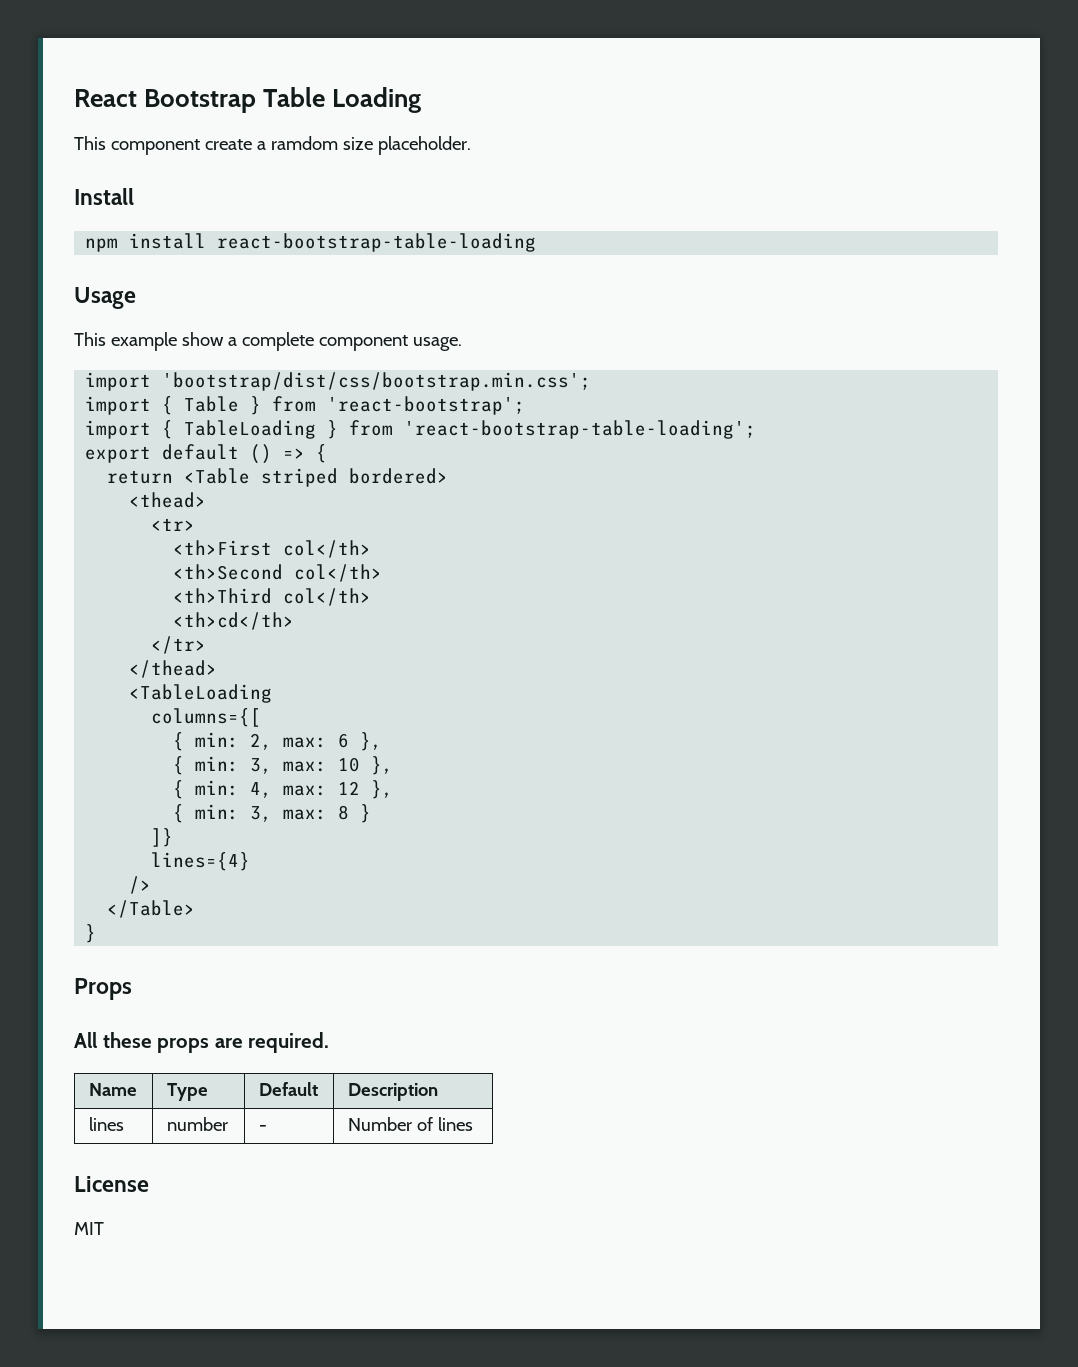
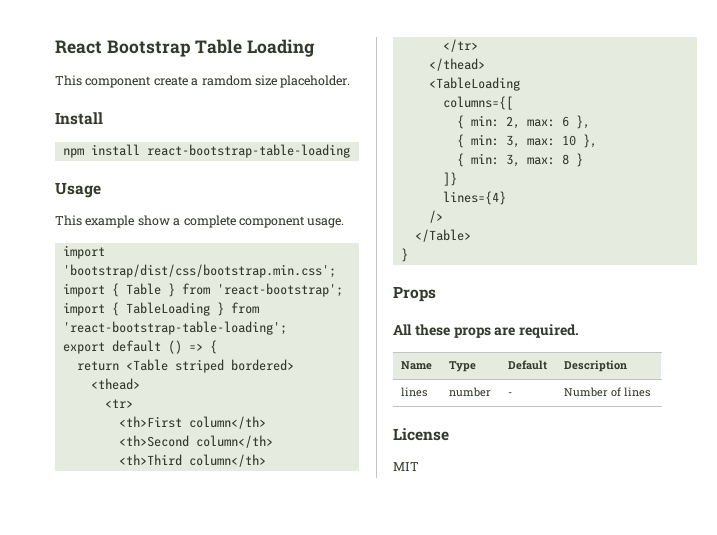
- <th>First col</th>
+ <th>First column</th>
- <th>Second col</th>
+ <th>Second column</th>
- <th>Third col</th>
- <th>cd</th>
+ <th>Third column</th>
- { min: 4, max: 12 },

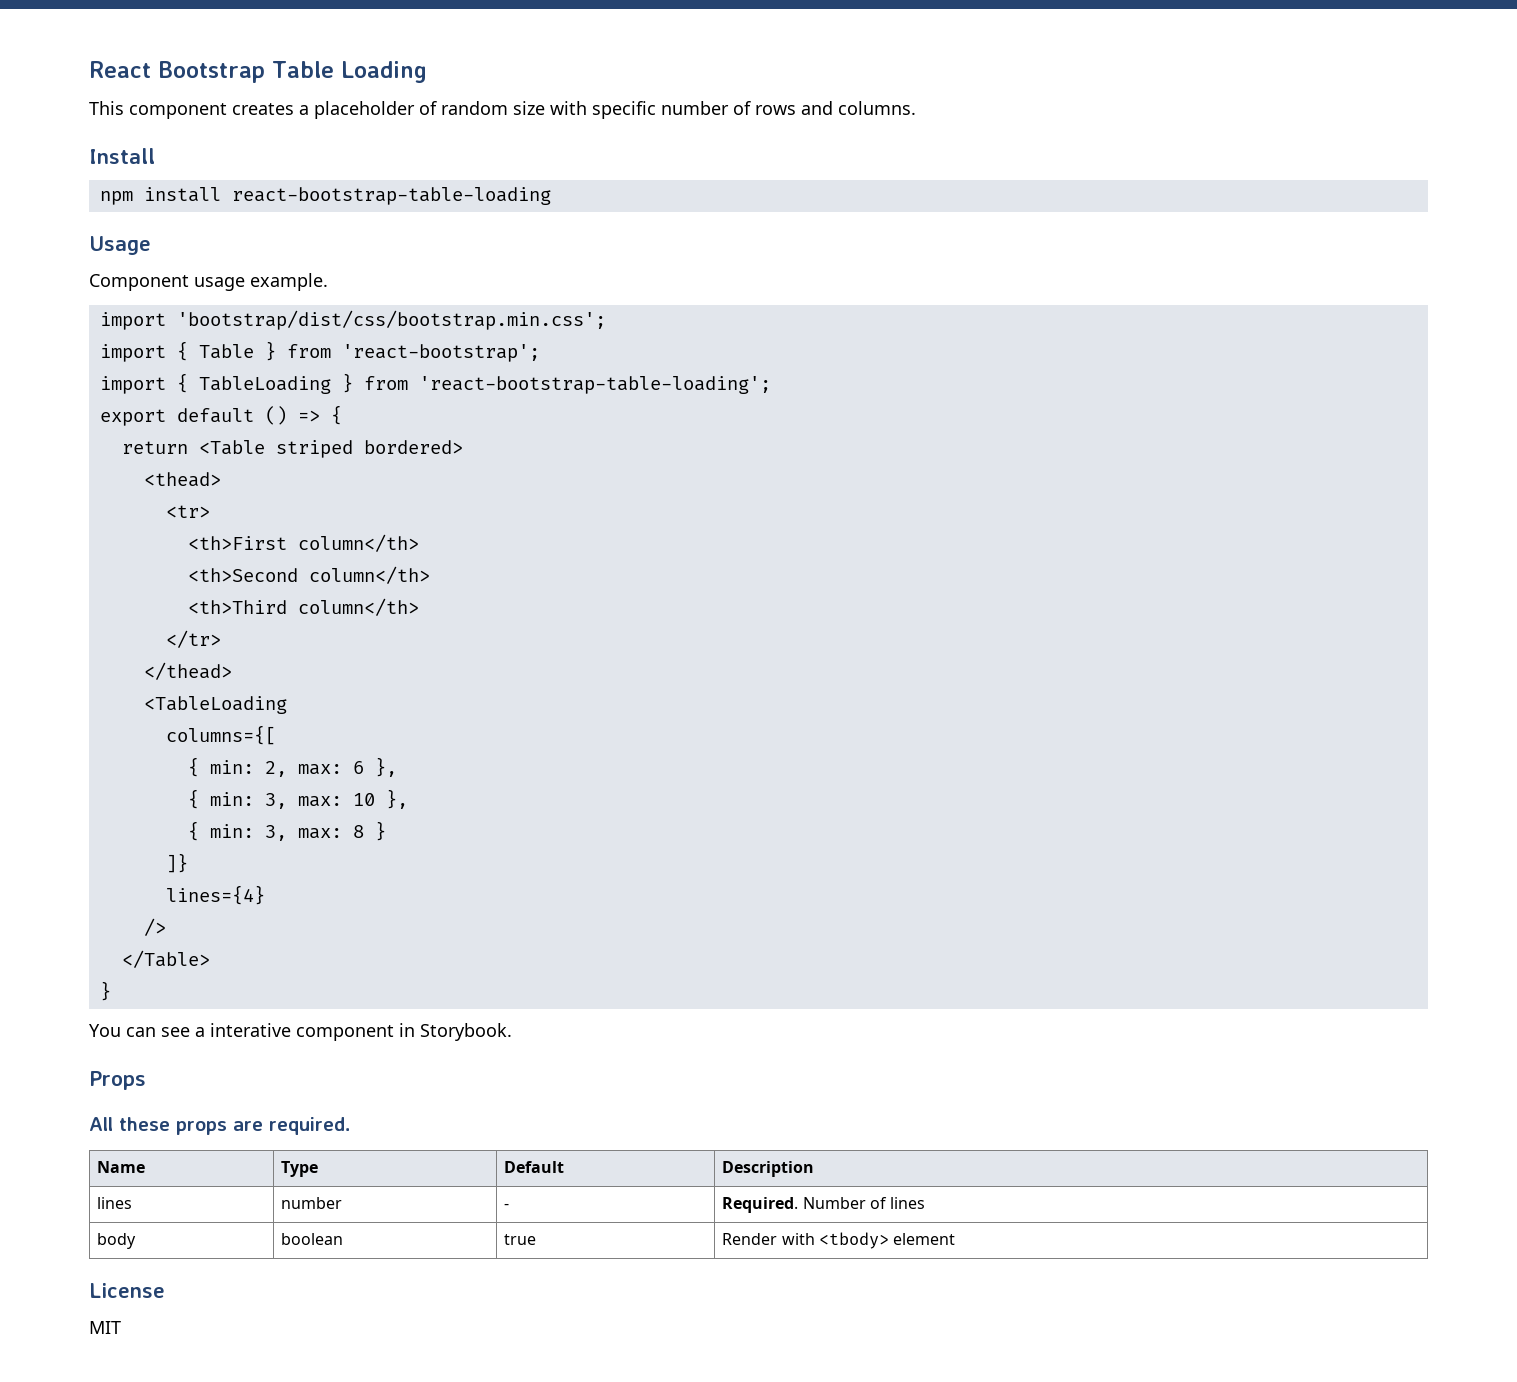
- This component create a ramdom size placeholder.
+ This component creates a placeholder of random size with specific number of rows and columns.
- This example show a complete component usage.
+ Component usage example.
+ You can see a interative component in Storybook.
- lines | number | - | Number of lines
+ lines | number | - | Required. Number of lines
+ body | boolean | true | Render with <tbody> element

